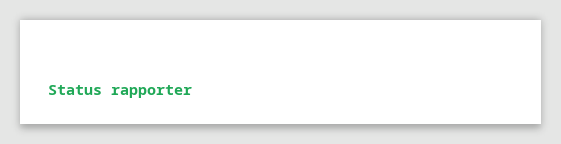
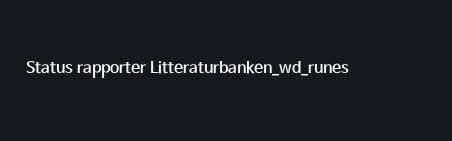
- Status rapporter
+ Status rapporter Litteraturbanken_wd_runes

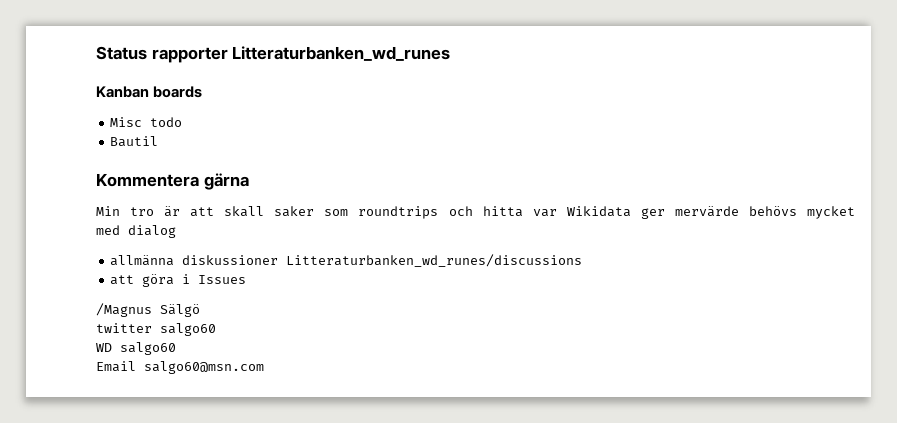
+ Kanban boards
+ Misc todo
+ Bautil
+ Kommentera gärna
+ Min tro är att skall saker som roundtrips och hitta var Wikidata ger mervärde behövs mycket med dialog
+ allmänna diskussioner Litteraturbanken_wd_runes/discussions
+ att göra i Issues
+ /Magnus Sälgö
+ twitter salgo60
+ WD salgo60
+ Email salgo60@msn.com

